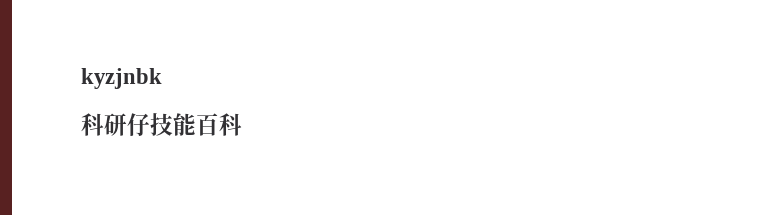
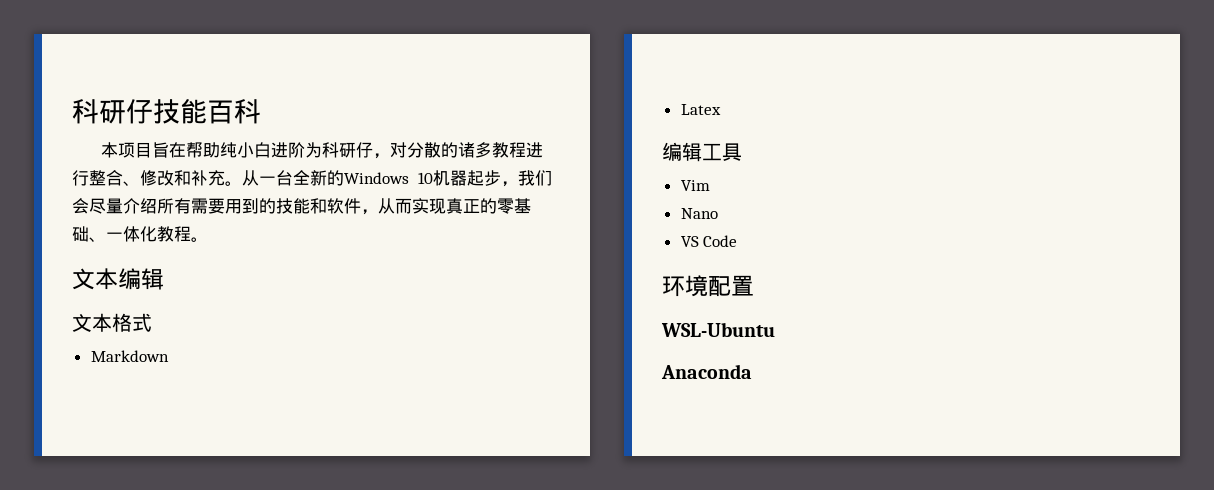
- kyzjnbk
+ 本项目旨在帮助纯小白进阶为科研仔，对分散的诸多教程进行整合、修改和补充。从一台全新的Windows 10机器起步，我们会尽量介绍所有需要用到的技能和软件，从而实现真正的零基础、一体化教程。
+ 文本编辑
+ 文本格式
+ Markdown
+ Latex
+ 编辑工具
+ Vim
+ Nano
+ VS Code
+ 环境配置
+ WSL-Ubuntu
+ Anaconda

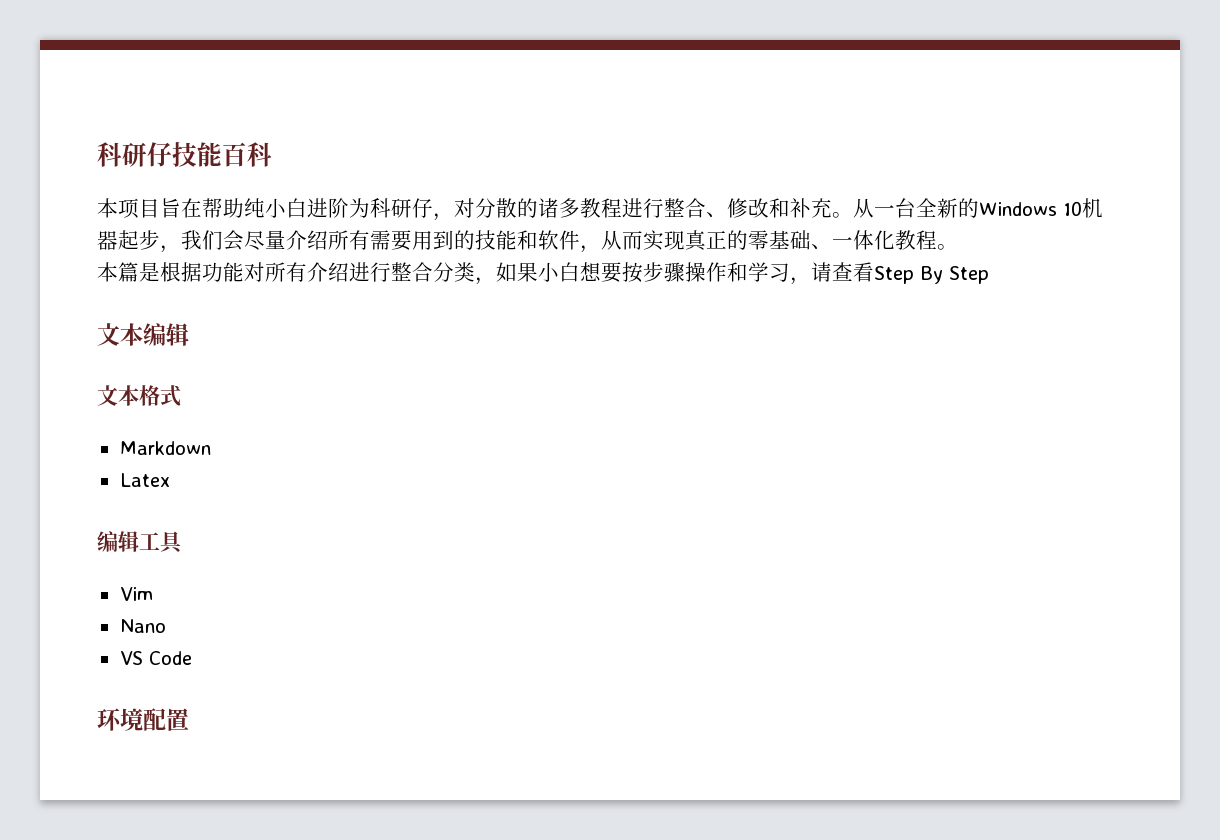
+ 本篇是根据功能对所有介绍进行整合分类，如果小白想要按步骤操作和学习，请查看Step By Step
- WSL-Ubuntu
- Anaconda

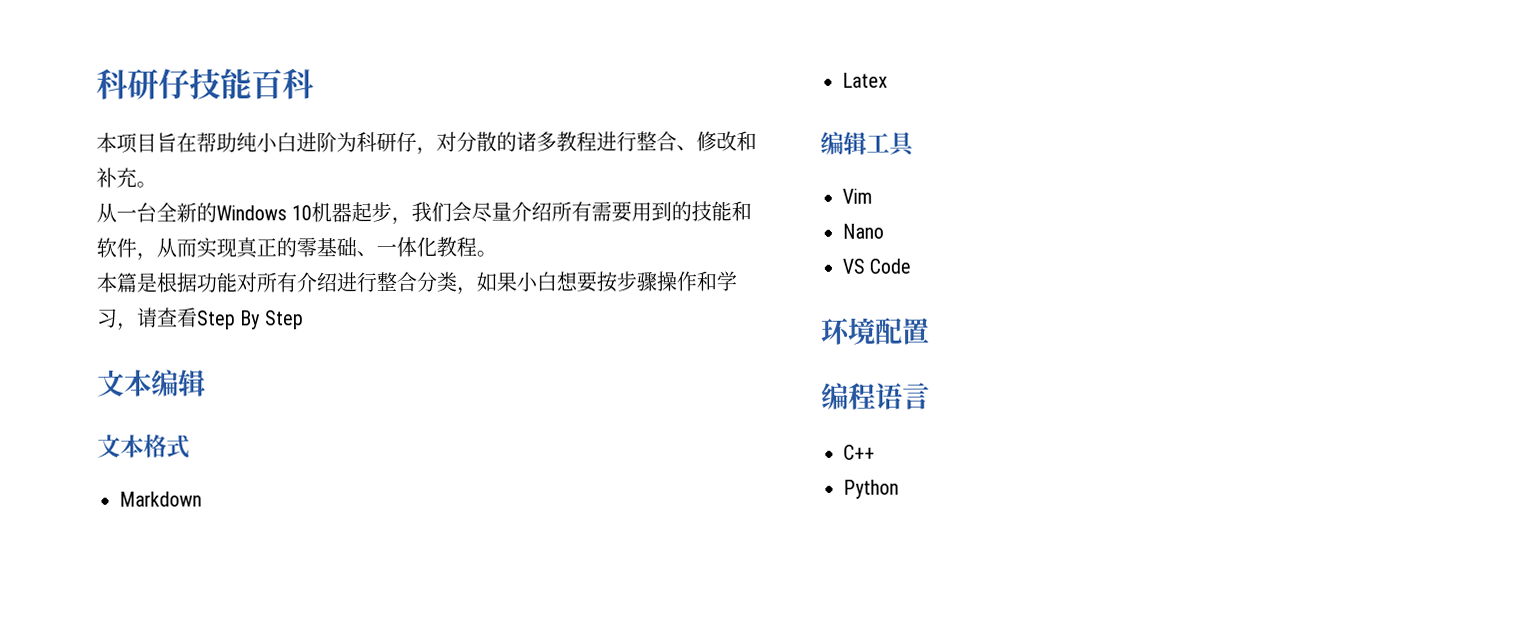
- 本项目旨在帮助纯小白进阶为科研仔，对分散的诸多教程进行整合、修改和补充。从一台全新的Windows 10机器起步，我们会尽量介绍所有需要用到的技能和软件，从而实现真正的零基础、一体化教程。
+ 本项目旨在帮助纯小白进阶为科研仔，对分散的诸多教程进行整合、修改和补充。
+ 从一台全新的Windows 10机器起步，我们会尽量介绍所有需要用到的技能和软件，从而实现真正的零基础、一体化教程。
+ 编程语言
+ C++
+ Python

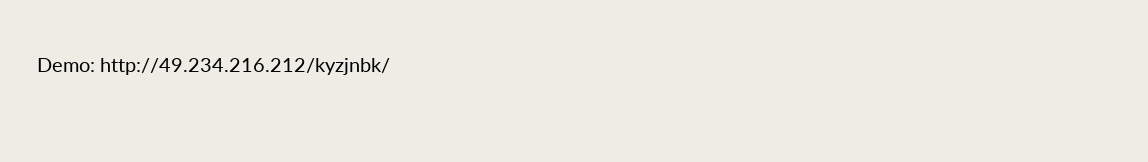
- 科研仔技能百科
- 本项目旨在帮助纯小白进阶为科研仔，对分散的诸多教程进行整合、修改和补充。
- 从一台全新的Windows 10机器起步，我们会尽量介绍所有需要用到的技能和软件，从而实现真正的零基础、一体化教程。
- 本篇是根据功能对所有介绍进行整合分类，如果小白想要按步骤操作和学习，请查看Step By Step
- 文本编辑
- 文本格式
- Markdown
- Latex
- 编辑工具
- Vim
- Nano
- VS Code
- 环境配置
- 编程语言
- C++
- Python
+ Demo: http://49.234.216.212/kyzjnbk/

